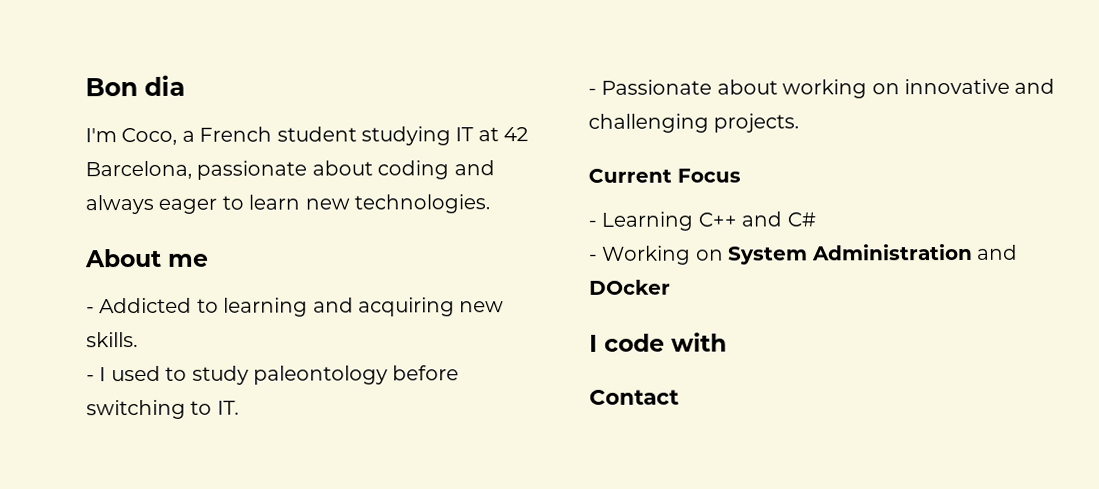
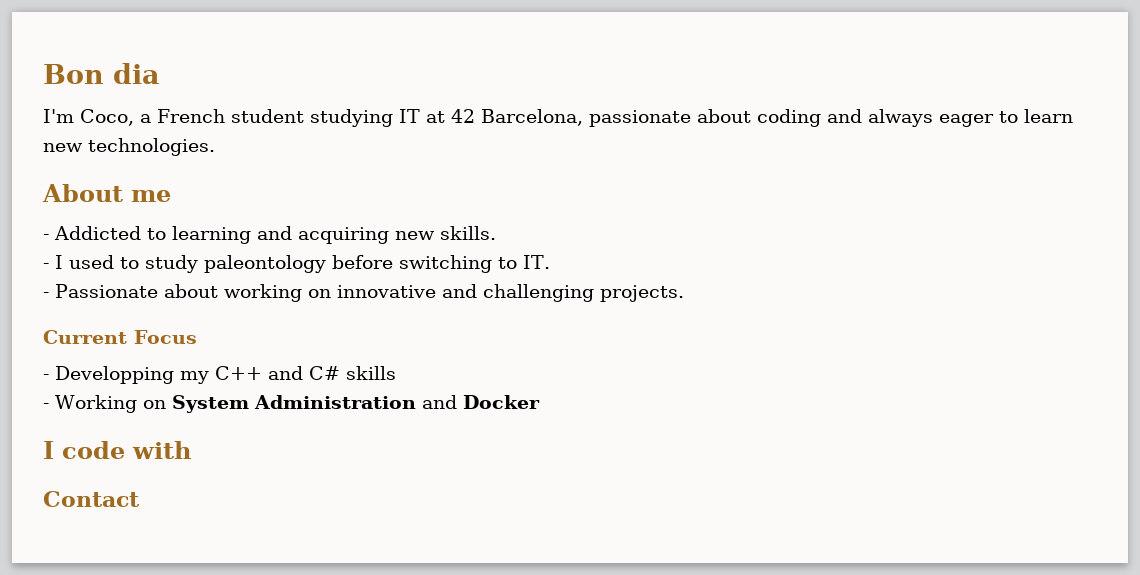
- - Learning C++ and C#
+ - Developping my C++ and C# skills
- - Working on System Administration and DOcker
+ - Working on System Administration and Docker

